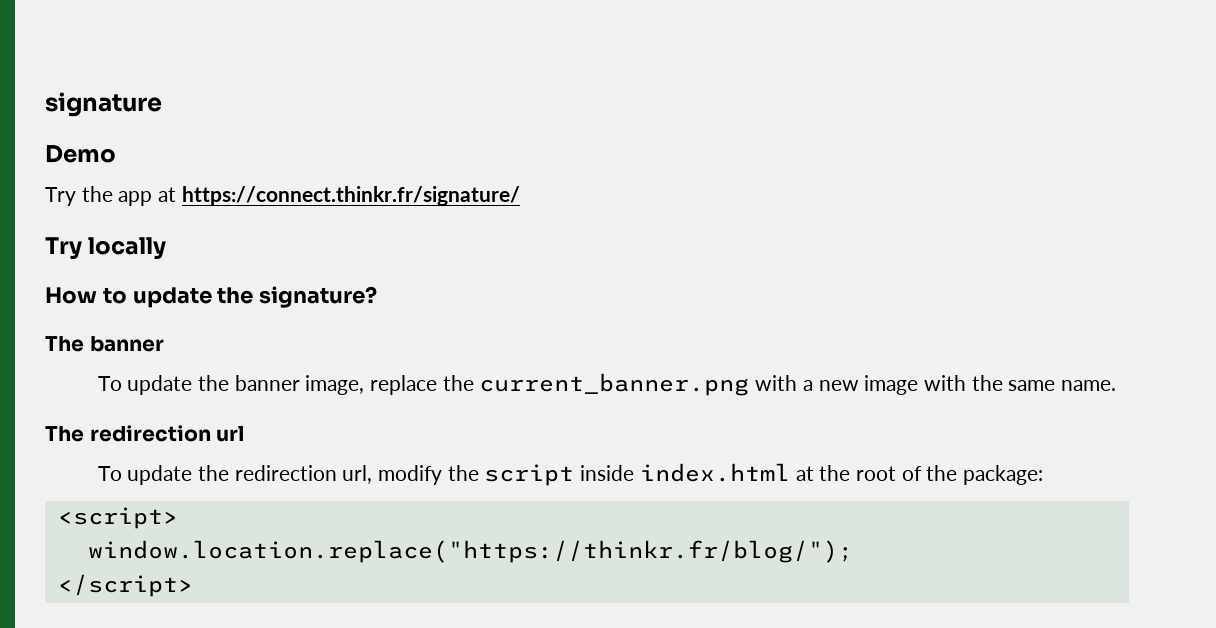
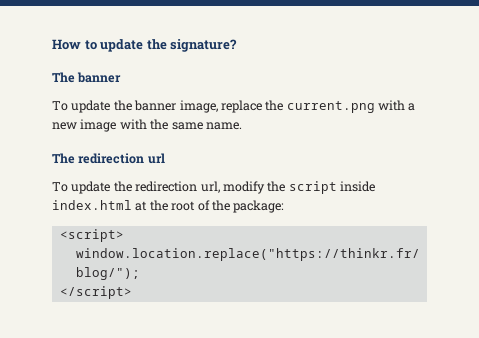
- signature
- Demo
- Try the app at https://connect.thinkr.fr/signature/
- Try locally
- To update the banner image, replace the current_banner.png with a new image with the same name.
+ To update the banner image, replace the current.png with a new image with the same name.

